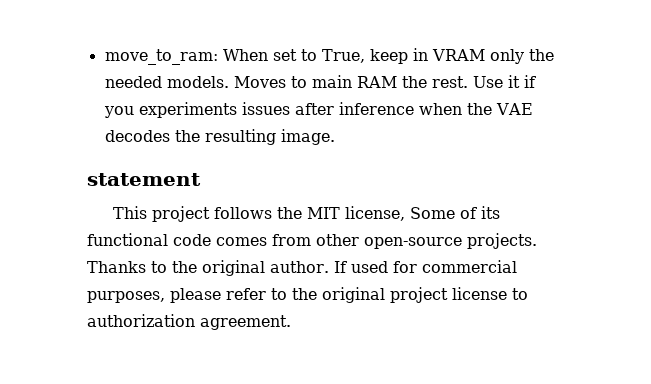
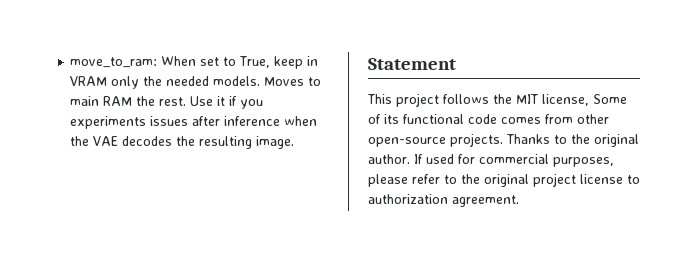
- statement
+ Statement

